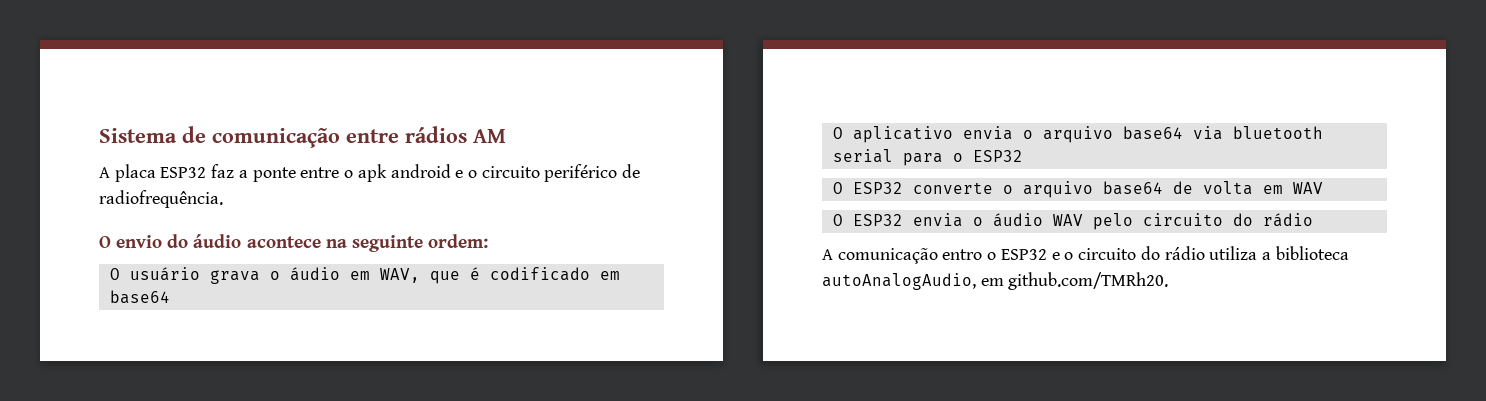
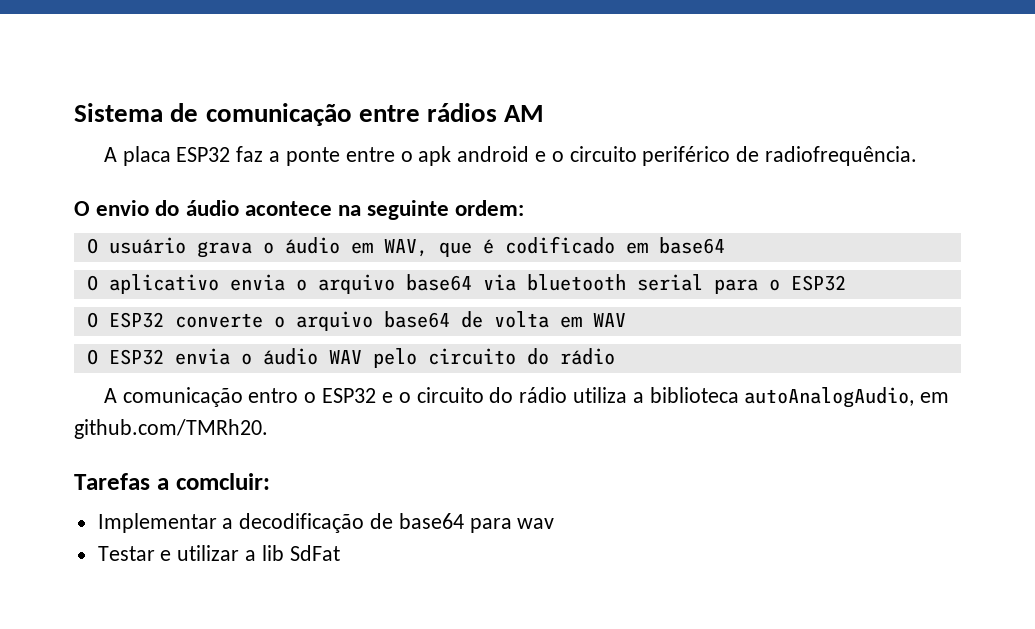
+ Tarefas a comcluir:
+ Implementar a decodificação de base64 para wav
+ Testar e utilizar a lib SdFat

